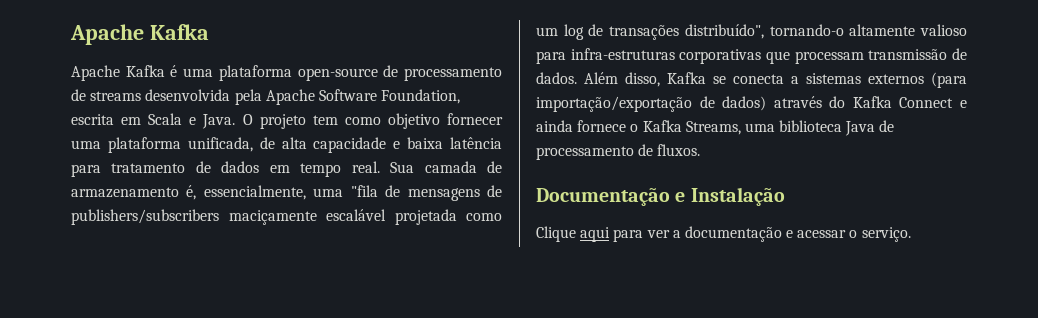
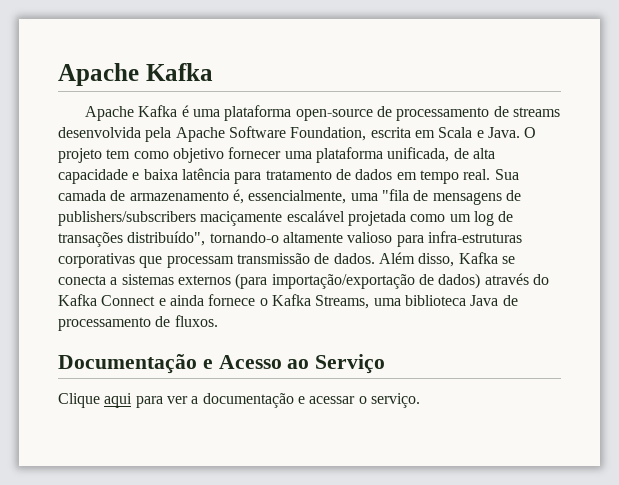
- Documentação e Instalação
+ Documentação e Acesso ao Serviço

